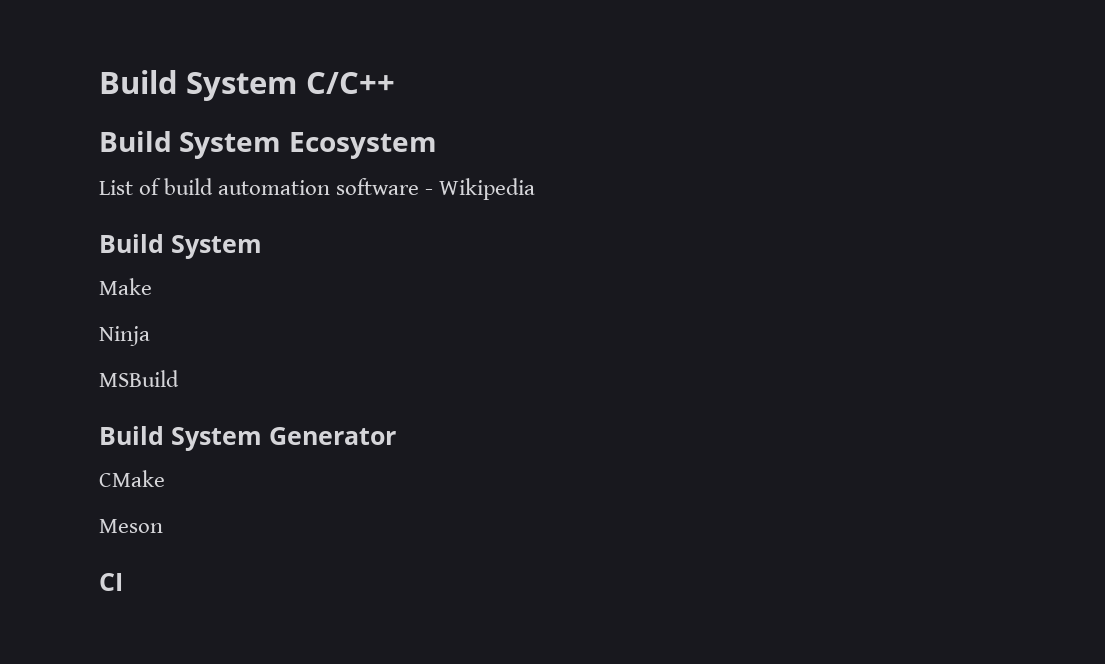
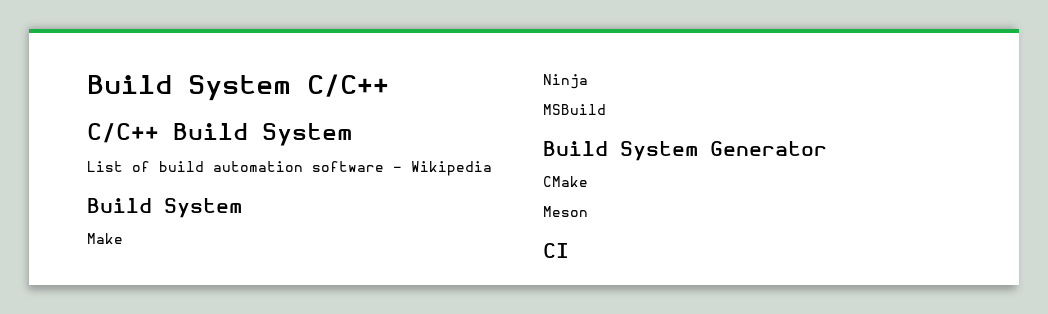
- Build System Ecosystem
+ C/C++ Build System

